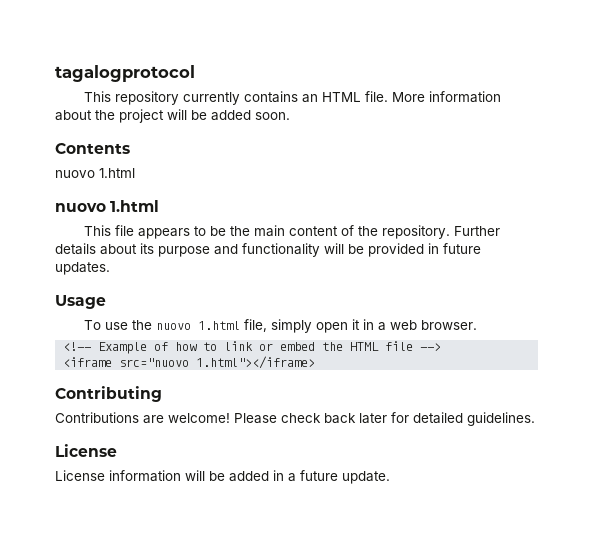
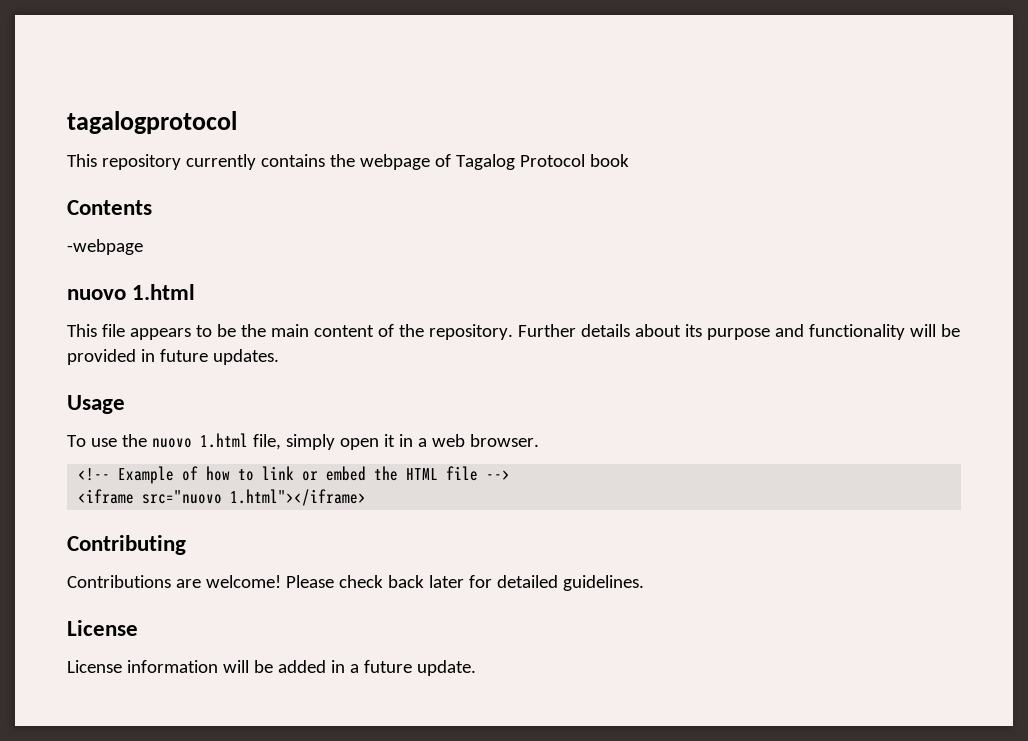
- This repository currently contains an HTML file. More information about the project will be added soon.
+ This repository currently contains the webpage of Tagalog Protocol book
  Contents
- nuovo 1.html
+ -webpage

